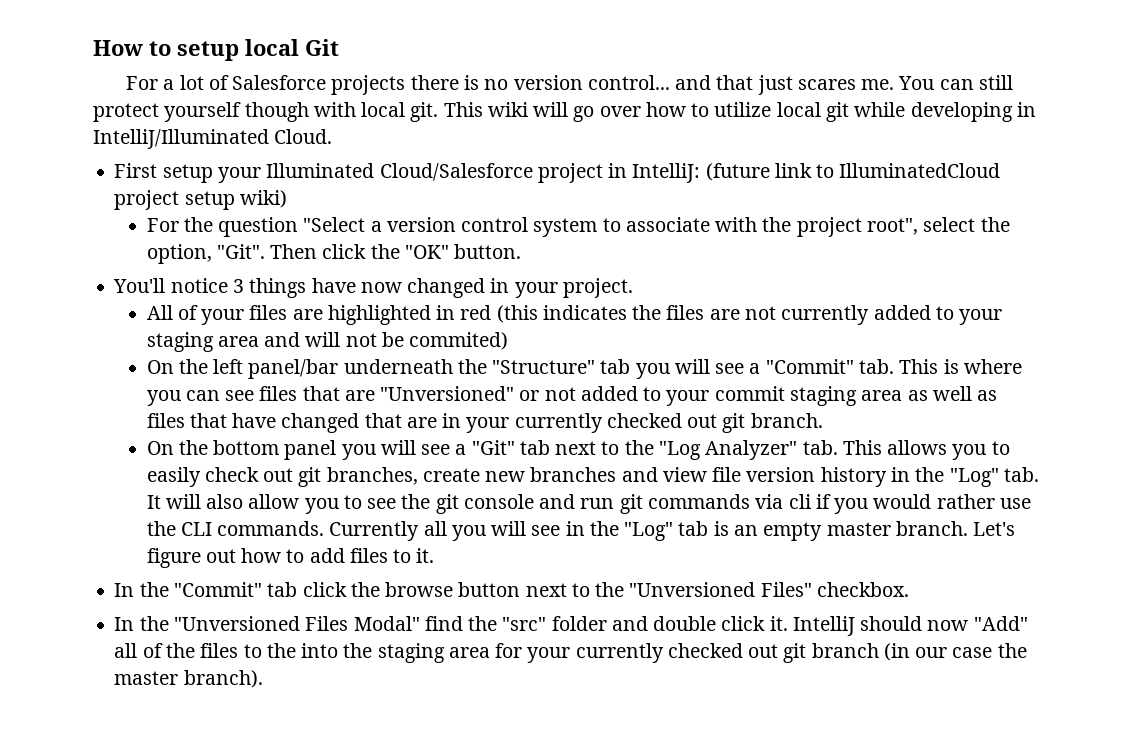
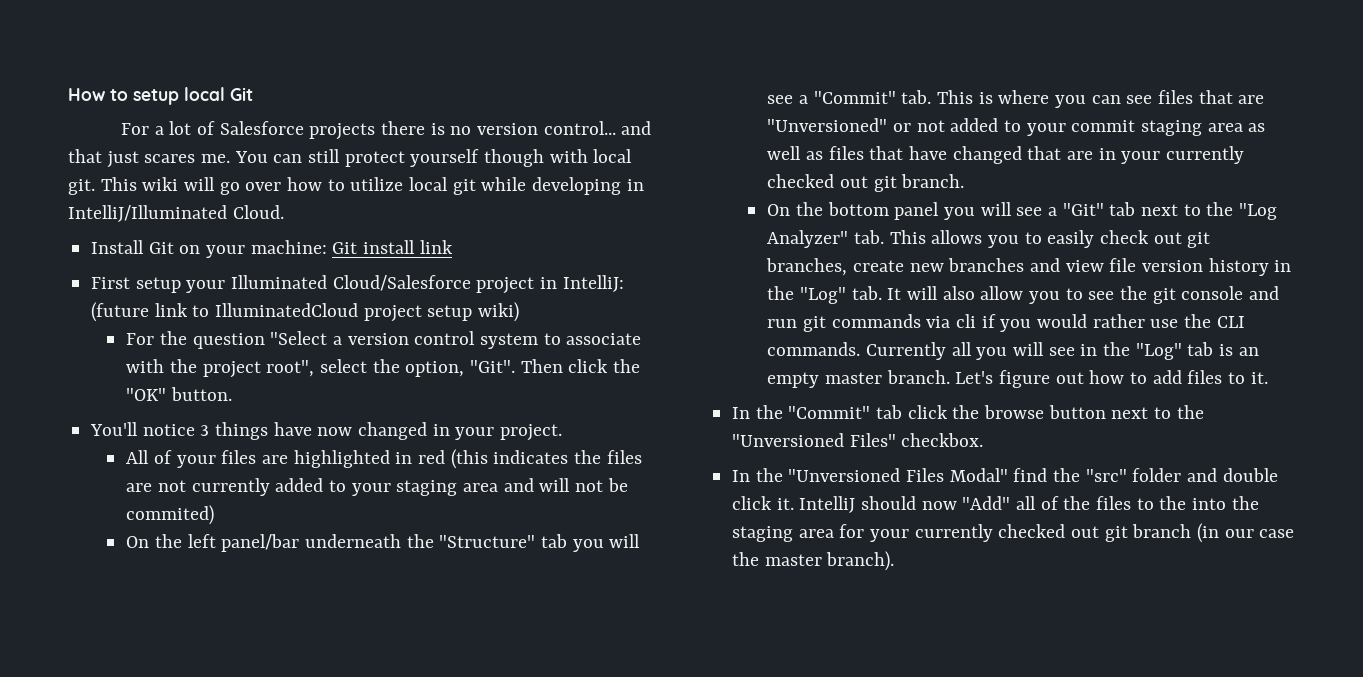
+ Install Git on your machine: Git install link

